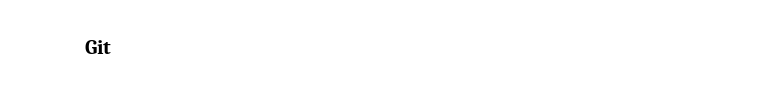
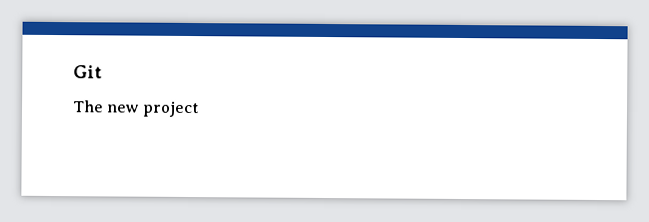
+ The new project

